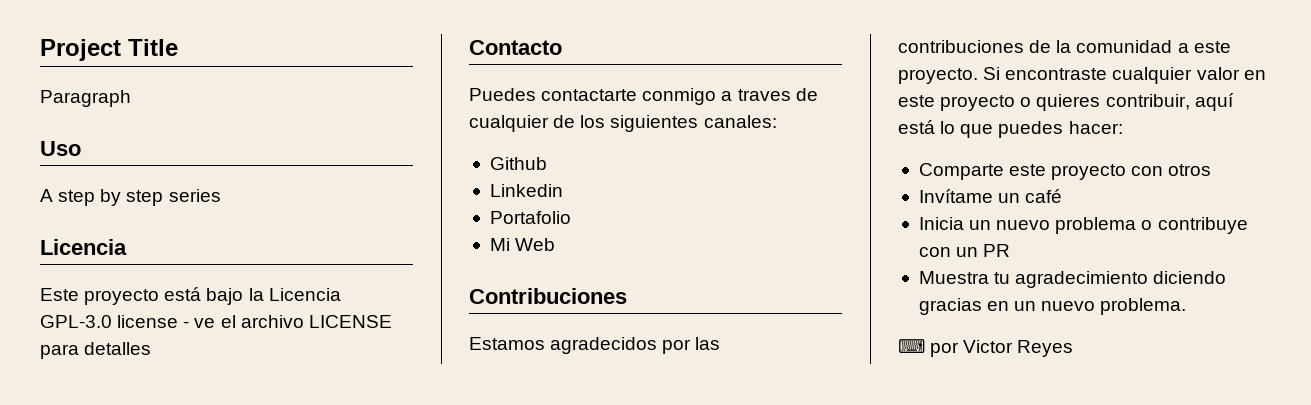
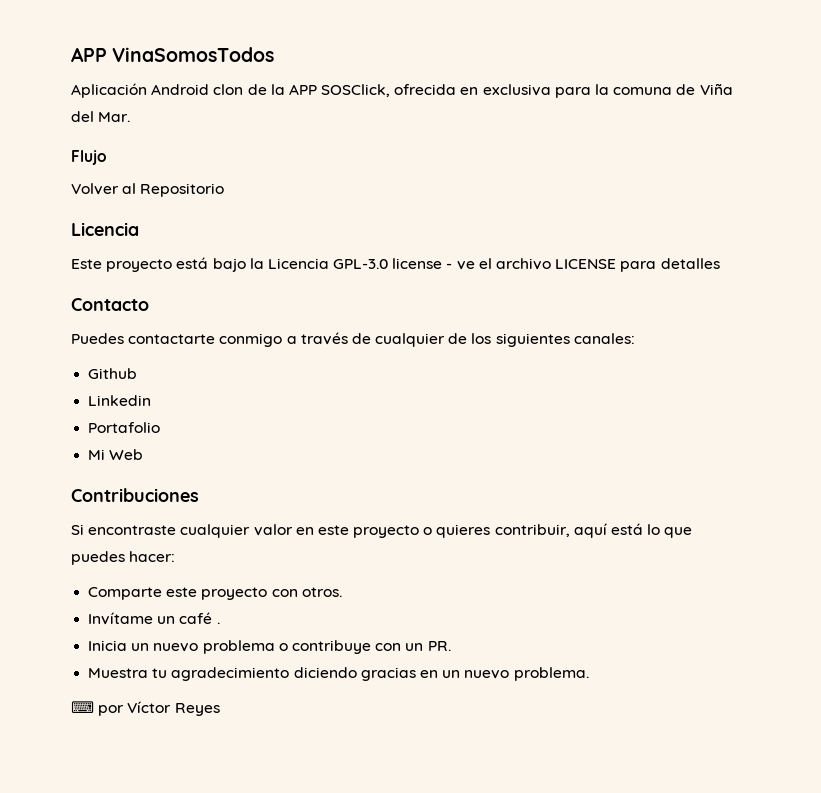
- Project Title
- Paragraph
- Uso
- A step by step series
+ APP VinaSomosTodos
+ Aplicación Android clon de la APP SOSClick, ofrecida en exclusiva para la comuna de Viña del Mar.
+ Flujo
+ Volver al Repositorio
- Puedes contactarte conmigo a traves de cualquier de los siguientes canales:
+ Puedes contactarte conmigo a través de cualquier de los siguientes canales:
- Estamos agradecidos por las contribuciones de la comunidad a este proyecto.
- Comparte este proyecto con otros
+ Comparte este proyecto con otros.
- Invítame un café
+ Invítame un café .
- Inicia un nuevo problema o contribuye con un PR
+ Inicia un nuevo problema o contribuye con un PR.
- ⌨ por Victor Reyes
+ ⌨ por Víctor Reyes

